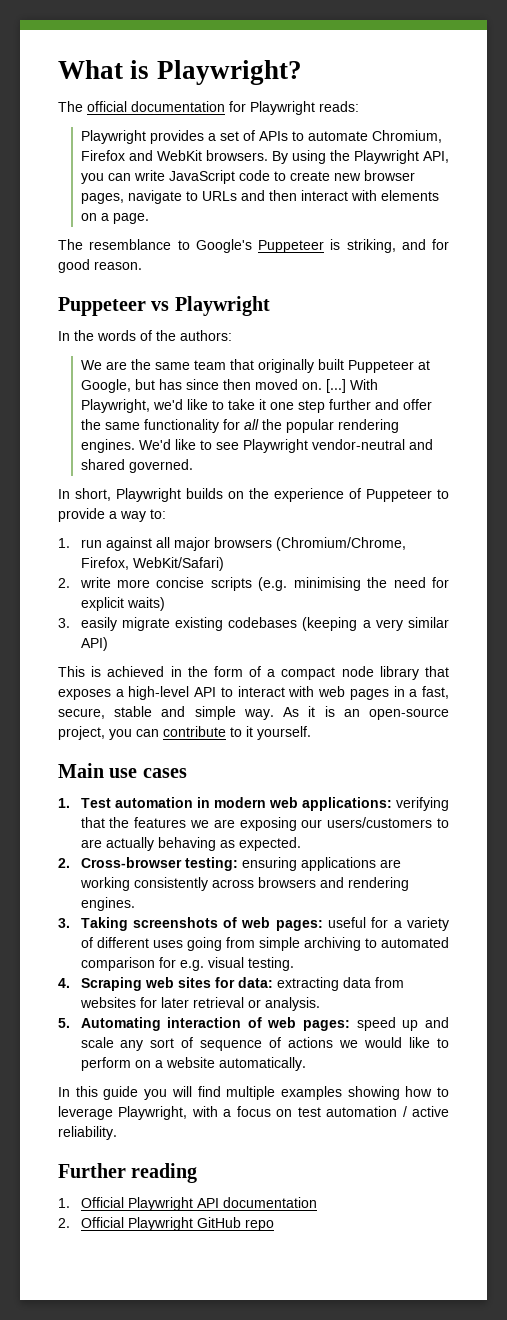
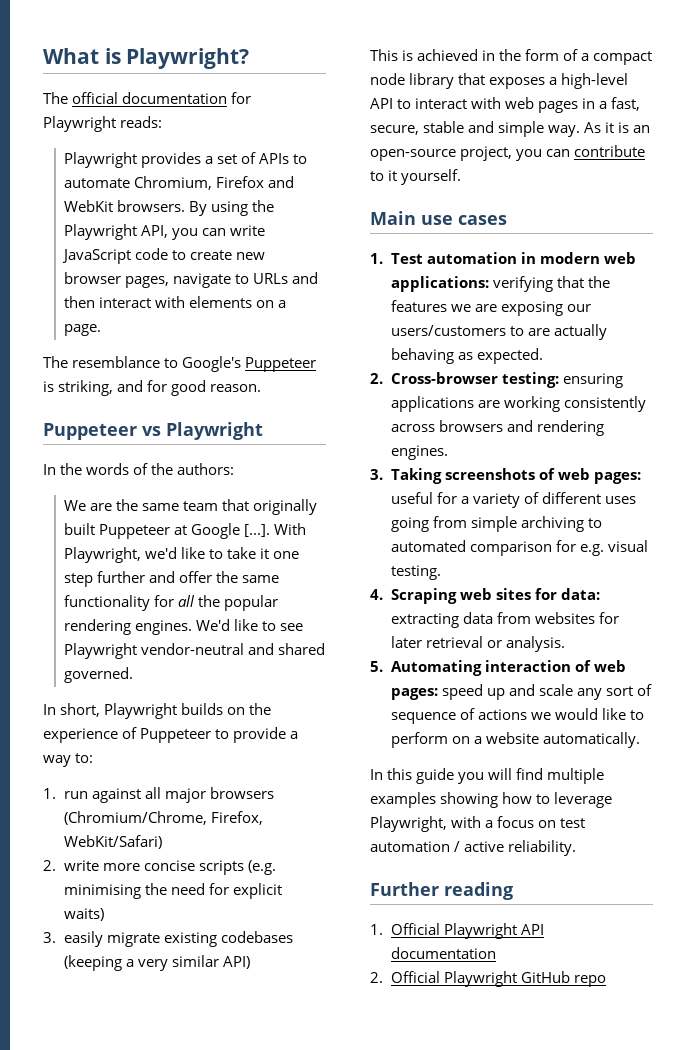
- We are the same team that originally built Puppeteer at Google, but has since then moved on. [...] With Playwright, we'd like to take it one step further and offer the same functionality for all the popular rendering engines.
+ We are the same team that originally built Puppeteer at Google [...]. With Playwright, we'd like to take it one step further and offer the same functionality for all the popular rendering engines.

